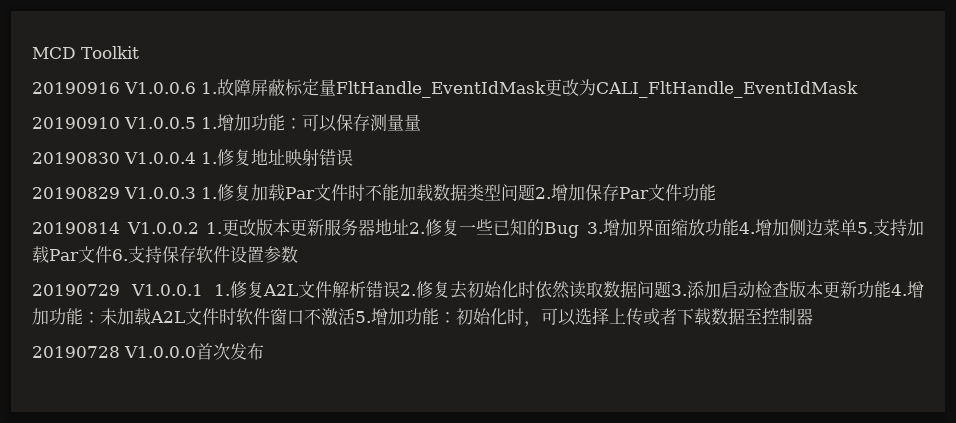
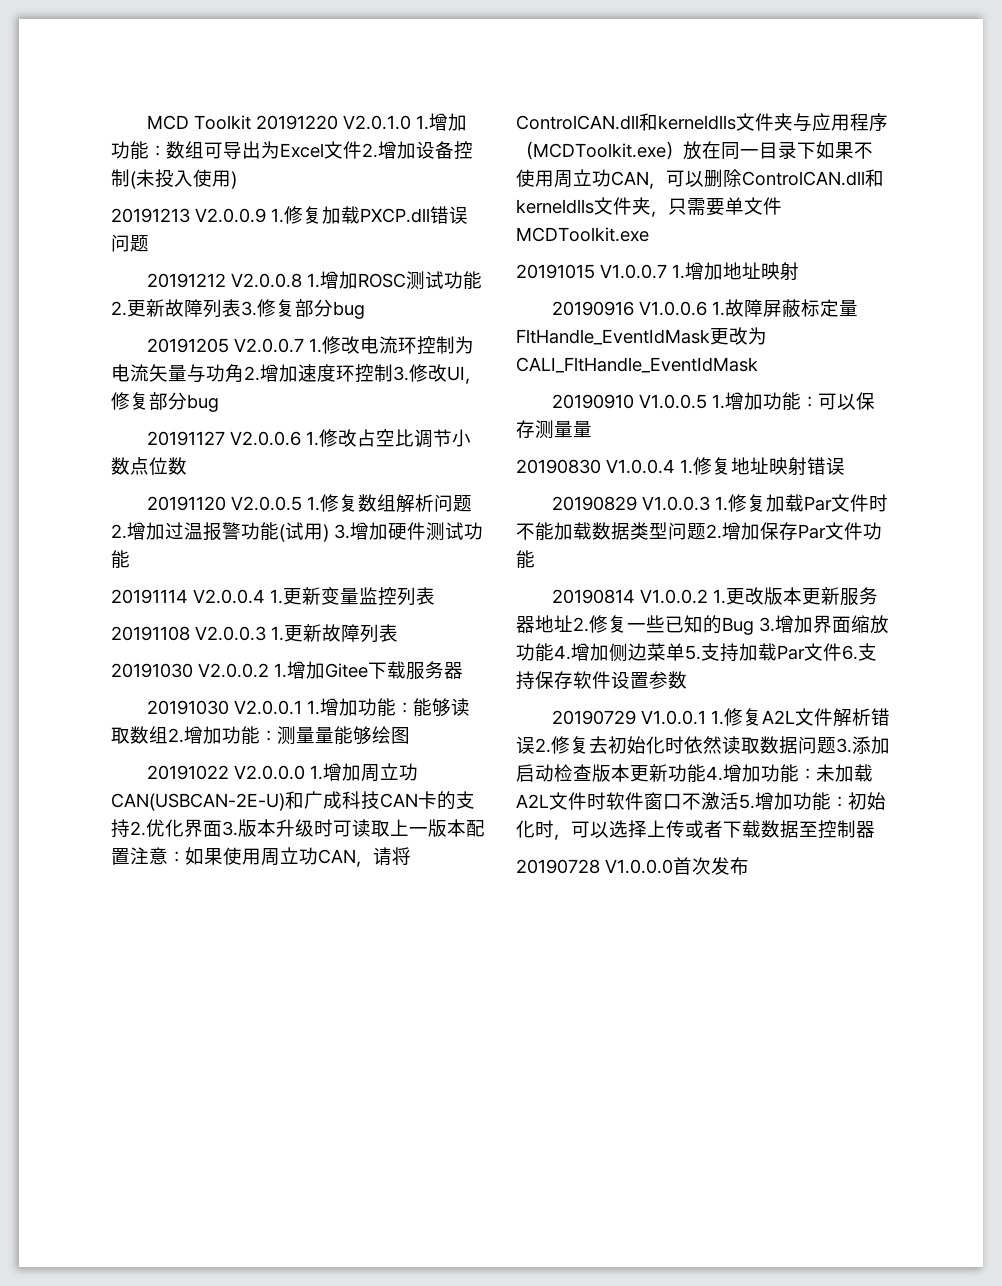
- MCD Toolkit
+ MCD Toolkit 20191220 V2.0.1.0 1.增加功能：数组可导出为Excel文件2.增加设备控制(未投入使用)
+ 20191213 V2.0.0.9 1.修复加载PXCP.dll错误问题
+ 20191212 V2.0.0.8 1.增加ROSC测试功能2.更新故障列表3.修复部分bug
+ 20191205 V2.0.0.7 1.修改电流环控制为电流矢量与功角2.增加速度环控制3.修改UI，修复部分bug
+ 20191127 V2.0.0.6 1.修改占空比调节小数点位数
+ 20191120 V2.0.0.5 1.修复数组解析问题2.增加过温报警功能(试用) 3.增加硬件测试功能
+ 20191114 V2.0.0.4 1.更新变量监控列表
+ 20191108 V2.0.0.3 1.更新故障列表
+ 20191030 V2.0.0.2 1.增加Gitee下载服务器
+ 20191030 V2.0.0.1 1.增加功能：能够读取数组2.增加功能：测量量能够绘图
+ 20191022 V2.0.0.0 1.增加周立功CAN(USBCAN-2E-U)和广成科技CAN卡的支持2.优化界面3.版本升级时可读取上一版本配置注意：如果使用周立功CAN，请将ControlCAN.dll和kerneldlls文件夹与应用程序（MCDToolkit.exe）放在同一目录下如果不使用周立功CAN，可以删除ControlCAN.dll和kerneldlls文件夹，只需要单文件MCDToolkit.exe
+ 20191015 V1.0.0.7 1.增加地址映射

